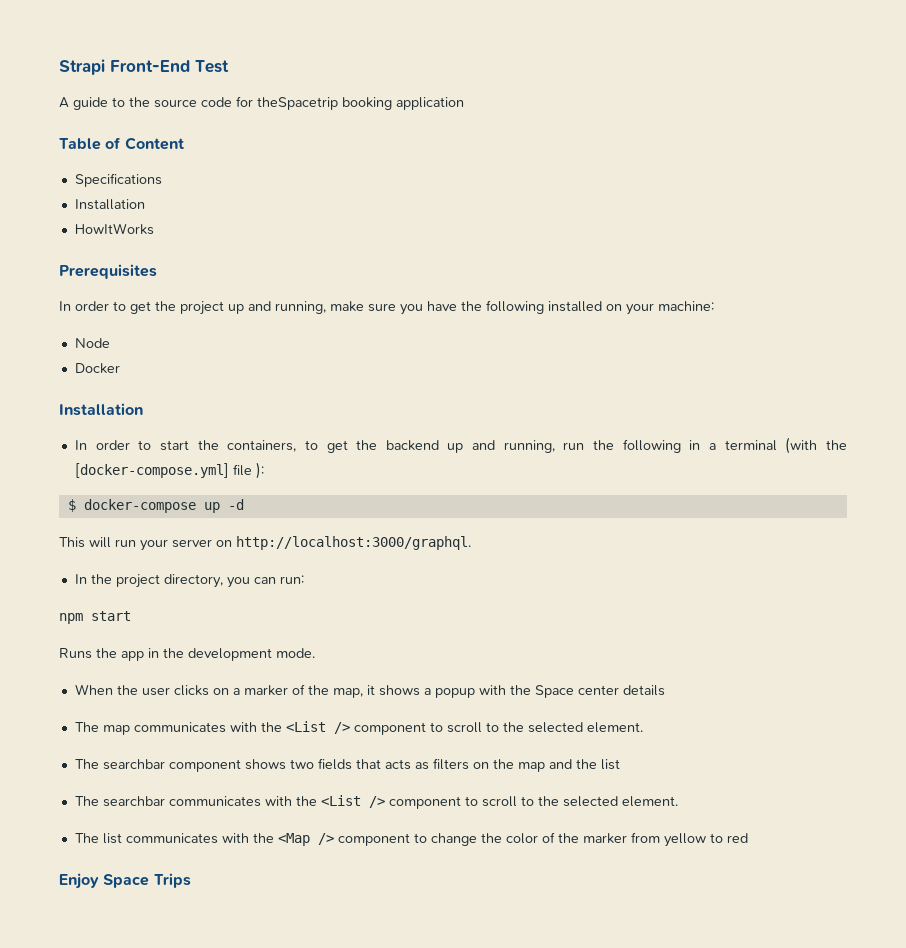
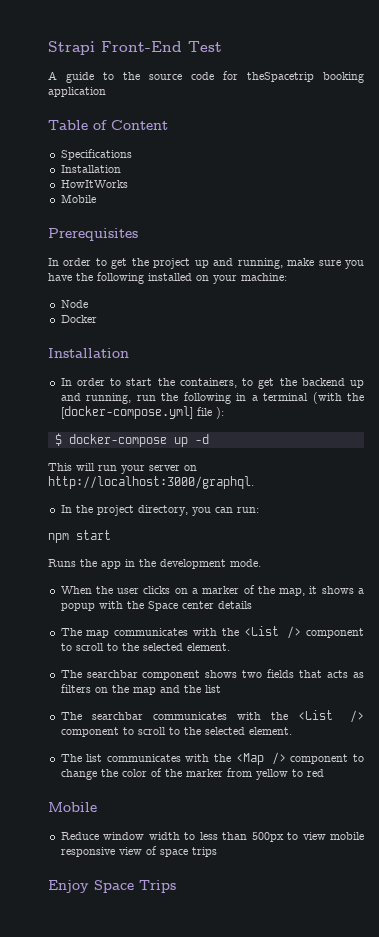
  HowItWorks
+ Mobile
  The list communicates with the <Map /> component to change the color of the marker from yellow to red
+ Mobile
+ Reduce window width to less than 500px to view mobile responsive view of space trips

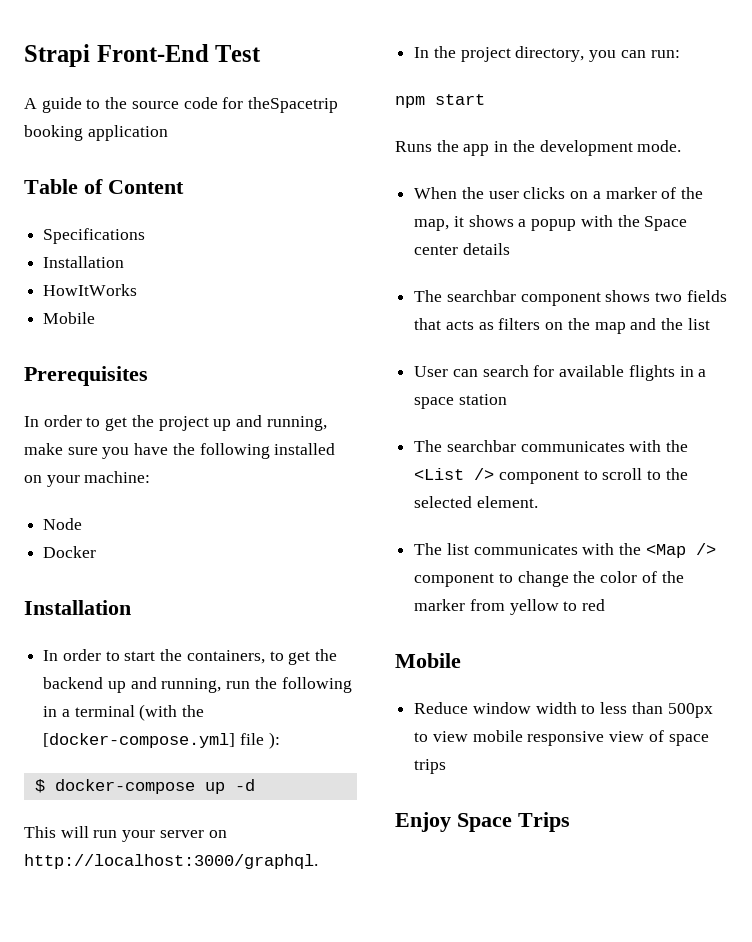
- The map communicates with the <List /> component to scroll to the selected element.
+ User can search for available flights in a space station

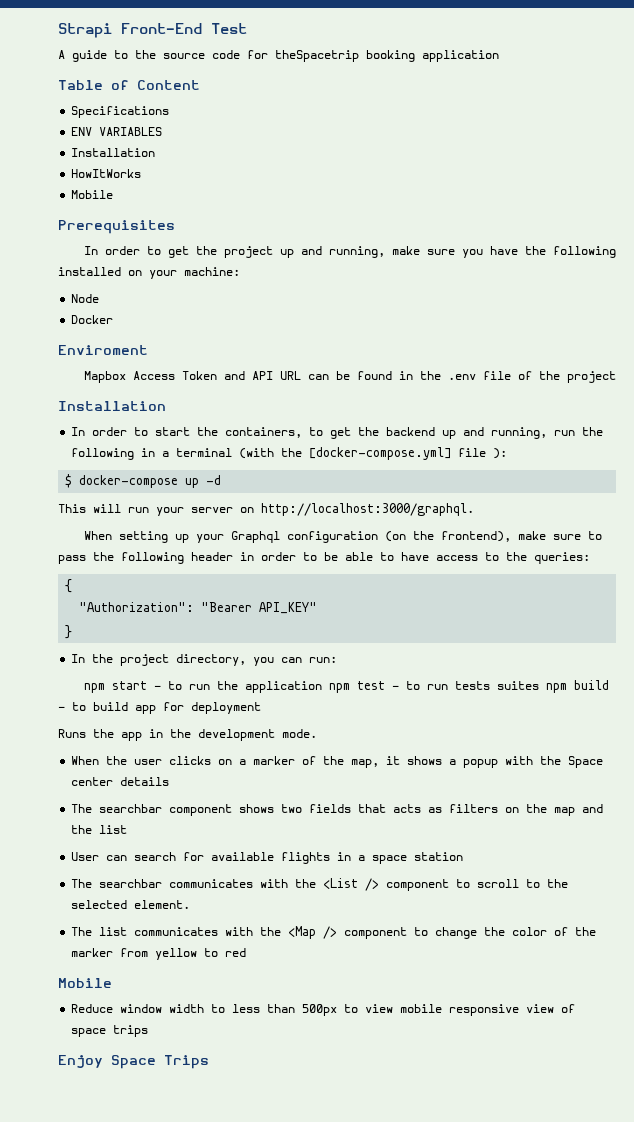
+ ENV VARIABLES
+ Enviroment
+ Mapbox Access Token and API URL can be found in the .env file of the project
+ When setting up your Graphql configuration (on the frontend), make sure to pass the following header in order to be able to have access to the queries:
+ {
+ "Authorization": "Bearer API_KEY"
+ }
- npm start
+ npm start - to run the application npm test - to run tests suites npm build - to build app for deployment

